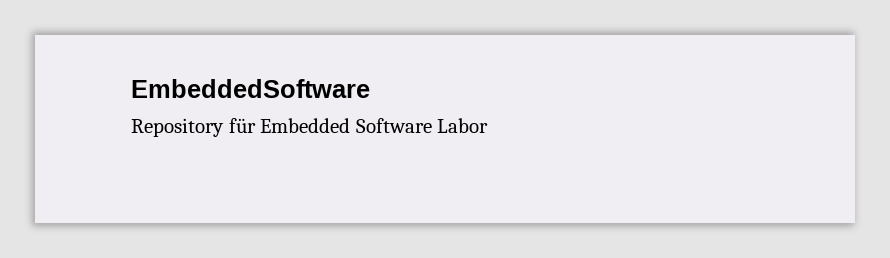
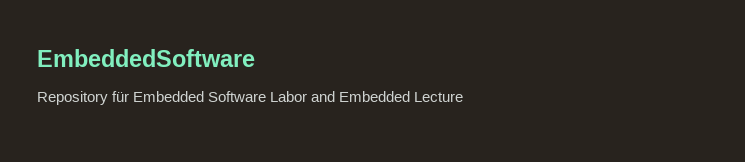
- Repository für Embedded Software Labor
+ Repository für Embedded Software Labor and Embedded Lecture

